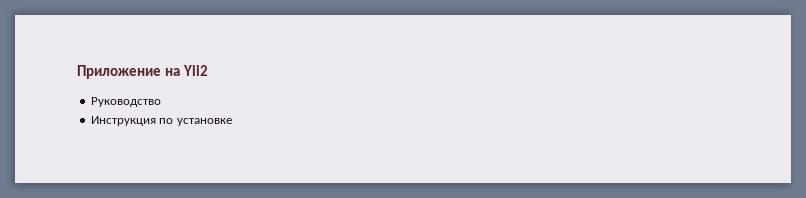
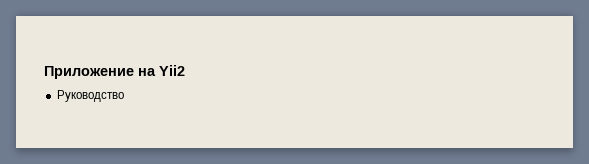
- Инструкция по установке

